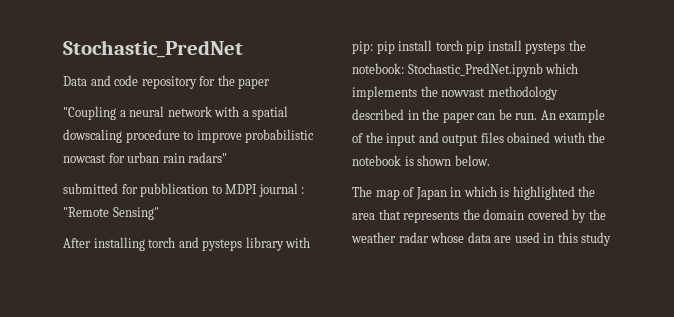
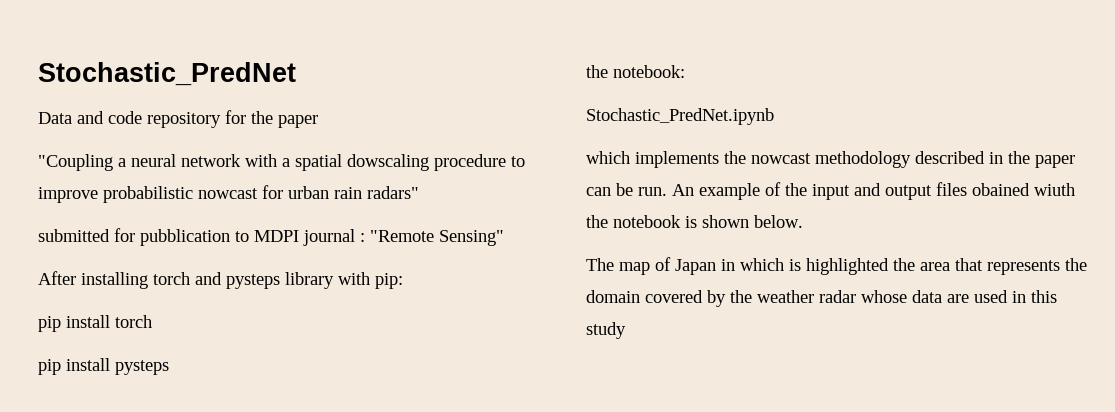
- After installing torch and pysteps library with pip: pip install torch pip install pysteps the notebook: Stochastic_PredNet.ipynb which implements the nowvast methodology described in the paper can be run.
+ After installing torch and pysteps library with pip:
+ pip install torch
+ pip install pysteps
+ the notebook:
+ Stochastic_PredNet.ipynb
+ which implements the nowcast methodology described in the paper can be run.

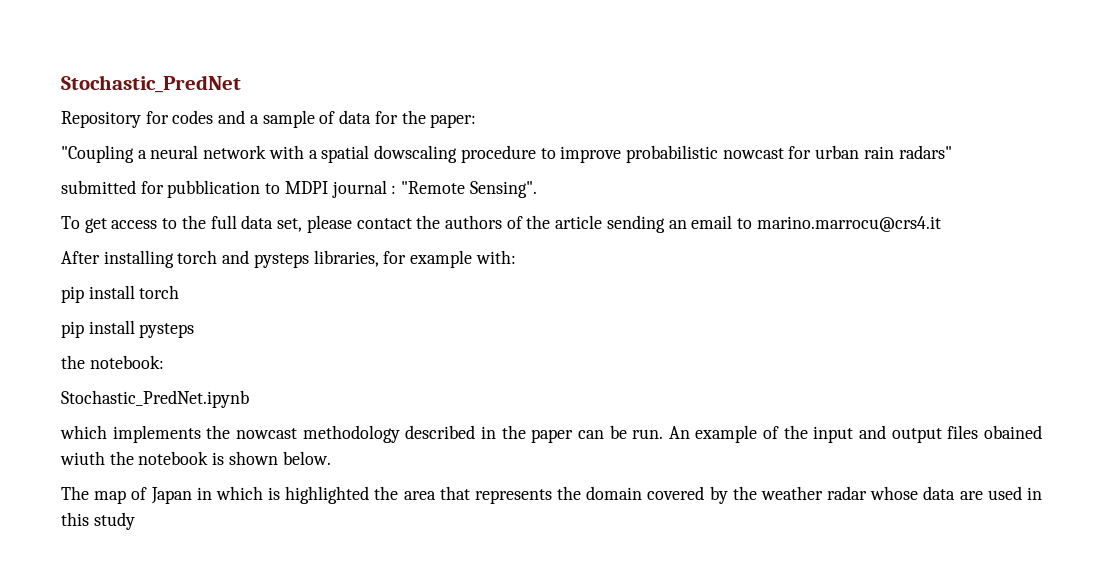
- Data and code repository for the paper
+ Repository for codes and a sample of data for the paper:
- submitted for pubblication to MDPI journal : "Remote Sensing"
+ submitted for pubblication to MDPI journal : "Remote Sensing".
+ To get access to the full data set, please contact the authors of the article sending an email to marino.marrocu@crs4.it
- After installing torch and pysteps library with pip:
+ After installing torch and pysteps libraries, for example with:

